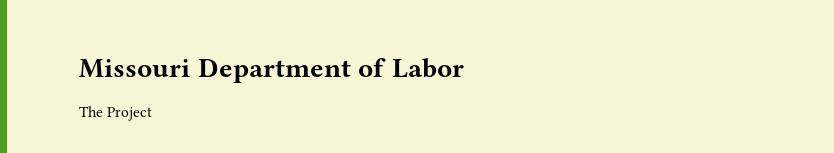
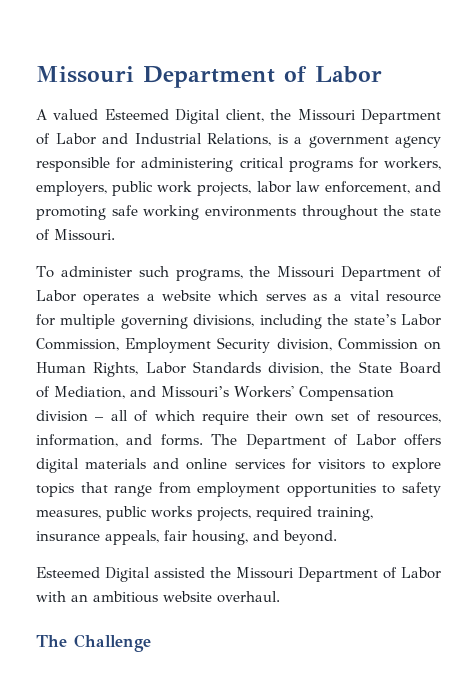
- The Project
+ A valued Esteemed Digital client, the Missouri Department of Labor and Industrial Relations, is a government agency responsible for administering critical programs for workers, employers, public work projects, labor law enforcement, and promoting safe working environments throughout the state of Missouri.
+ To administer such programs, the Missouri Department of Labor operates a website which serves as a vital resource for multiple governing divisions, including the state’s Labor Commission, Employment Security division, Commission on Human Rights, Labor Standards division, the State Board of Mediation, and Missouri’s Workers' Compensation division – all of which require their own set of resources, information, and forms. The Department of Labor offers digital materials and online services for visitors to explore topics that range from employment opportunities to safety measures, public works projects, required training, insurance appeals, fair housing, and beyond.
+ Esteemed Digital assisted the Missouri Department of Labor with an ambitious website overhaul.
+ The Challenge

